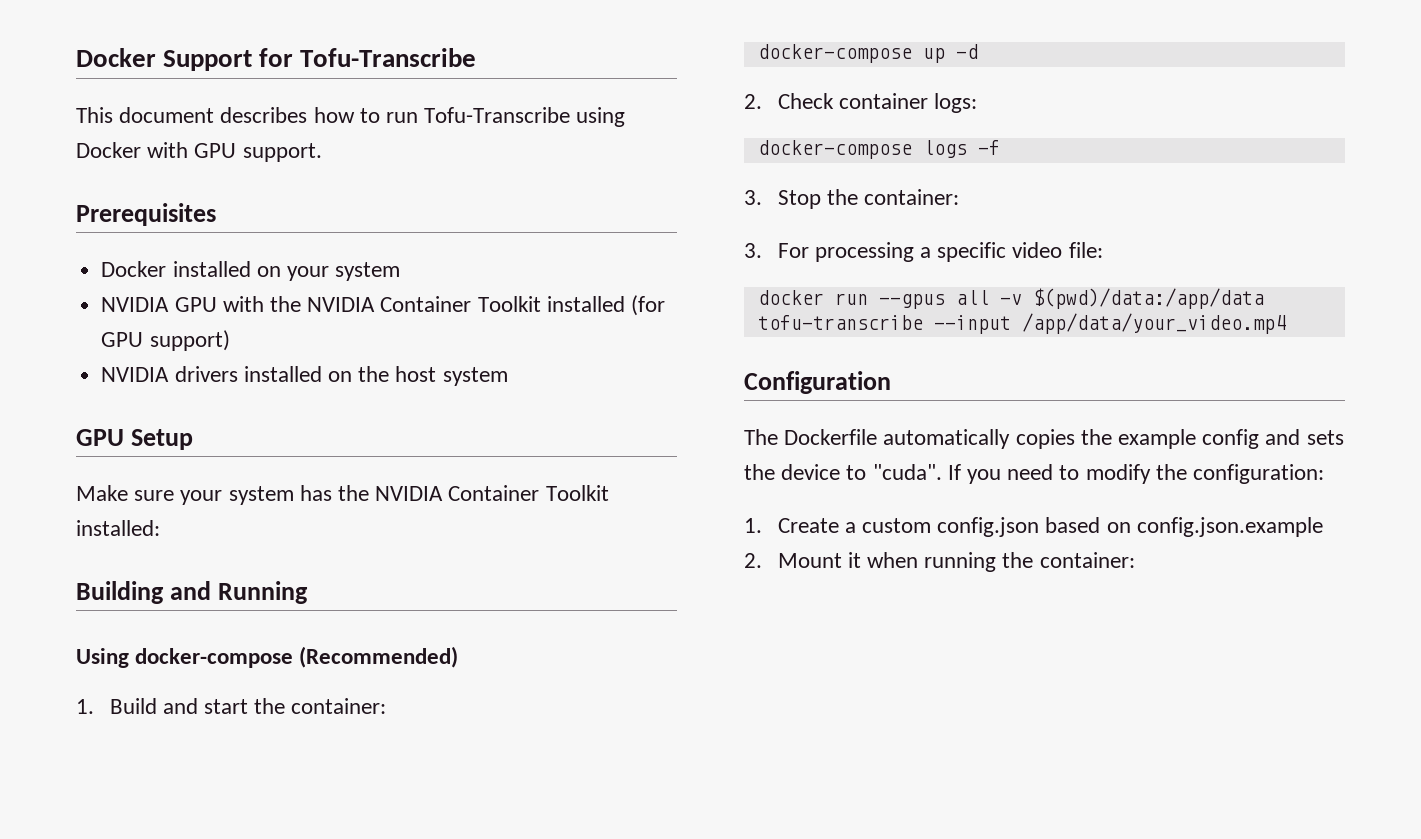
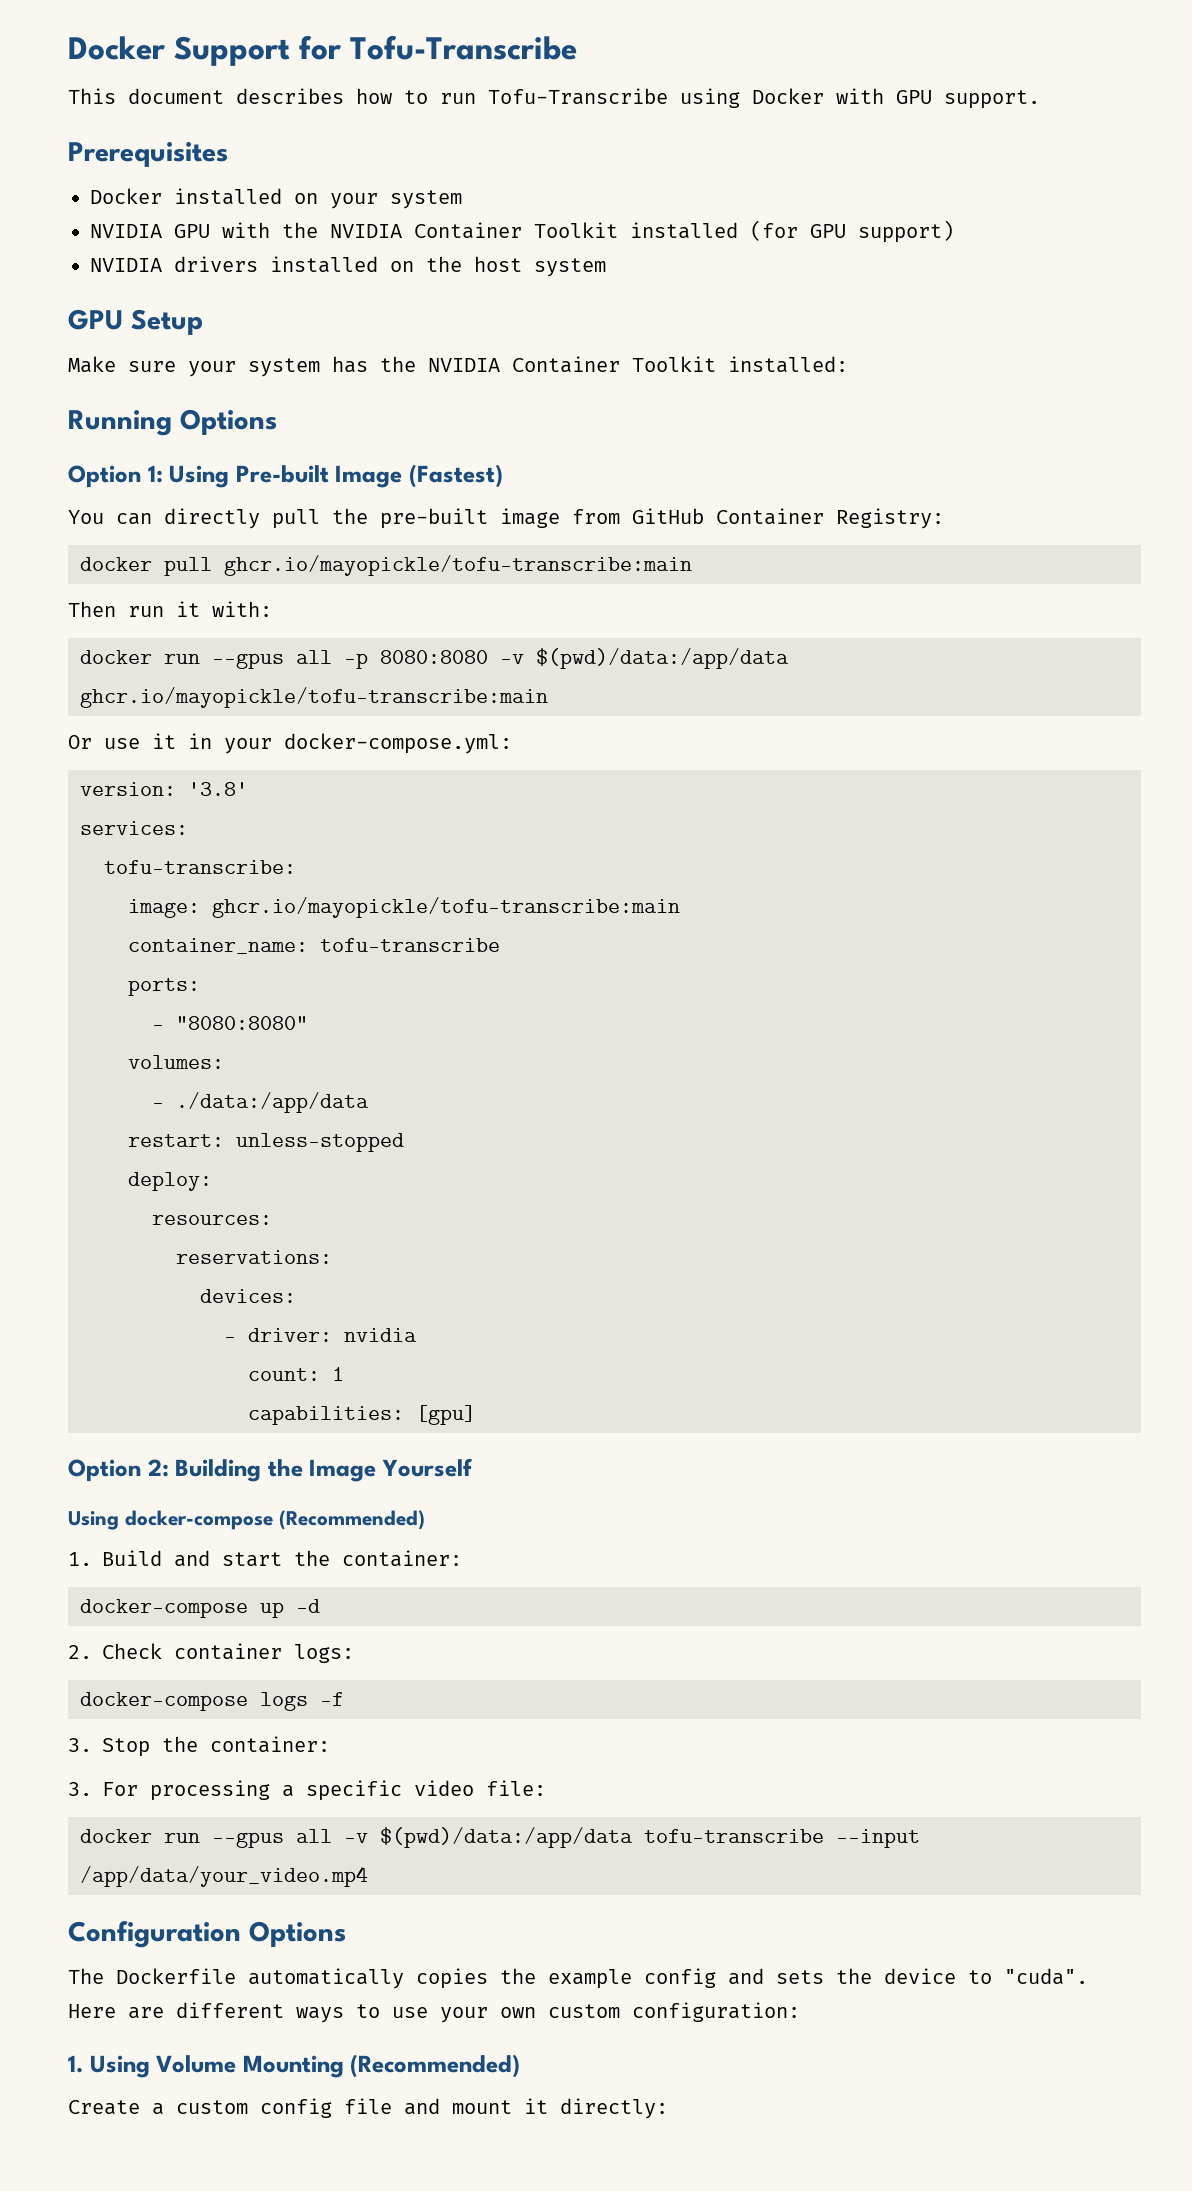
- Building and Running
+ Running Options
+ Option 1: Using Pre-built Image (Fastest)
+ You can directly pull the pre-built image from GitHub Container Registry:
+ docker pull ghcr.io/mayopickle/tofu-transcribe:main
+ Then run it with:
+ docker run --gpus all -p 8080:8080 -v $(pwd)/data:/app/data ghcr.io/mayopickle/tofu-transcribe:main
+ Or use it in your docker-compose.yml:
+ version: '3.8'
+ services:
+ tofu-transcribe:
+ image: ghcr.io/mayopickle/tofu-transcribe:main
+ container_name: tofu-transcribe
+ ports:
+ - "8080:8080"
+ volumes:
+ - ./data:/app/data
+ restart: unless-stopped
+ deploy:
+ resources:
+ reservations:
+ devices:
+ - driver: nvidia
+ count: 1
+ capabilities: [gpu]
+ Option 2: Building the Image Yourself
- Configuration
+ Configuration Options
- If you need to modify the configuration:
- 1. Create a custom config.json based on config.json.example
- 2. Mount it when running the container:
+ Here are different ways to use your own custom configuration:
+ 1. Using Volume Mounting (Recommended)
+ Create a custom config file and mount it directly:

